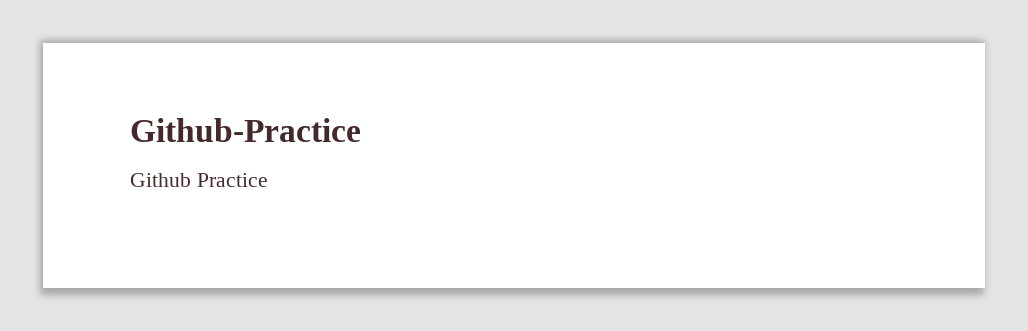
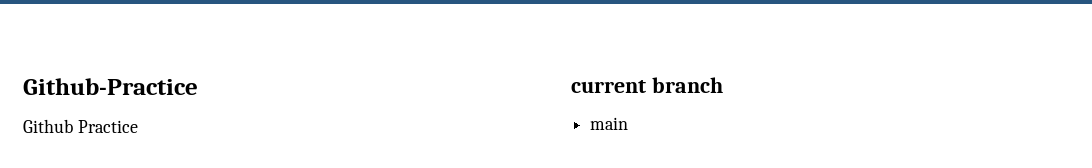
+ current branch
+ main

